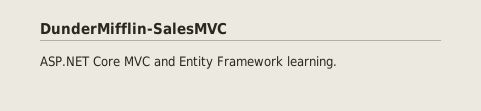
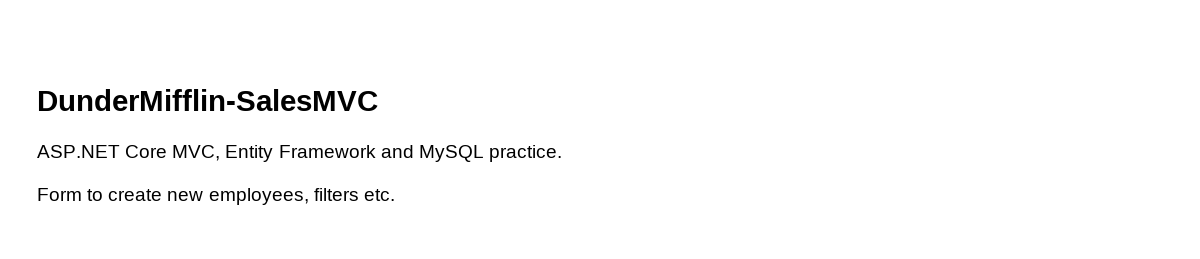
- ASP.NET Core MVC and Entity Framework learning.
+ ASP.NET Core MVC, Entity Framework and MySQL practice.
+ Form to create new employees, filters etc.

